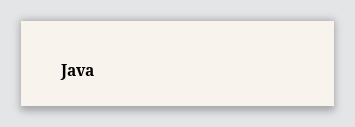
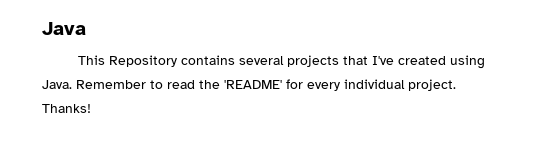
+ This Repository contains several projects that I've created using Java. Remember to read the 'README' for every individual project. Thanks!

